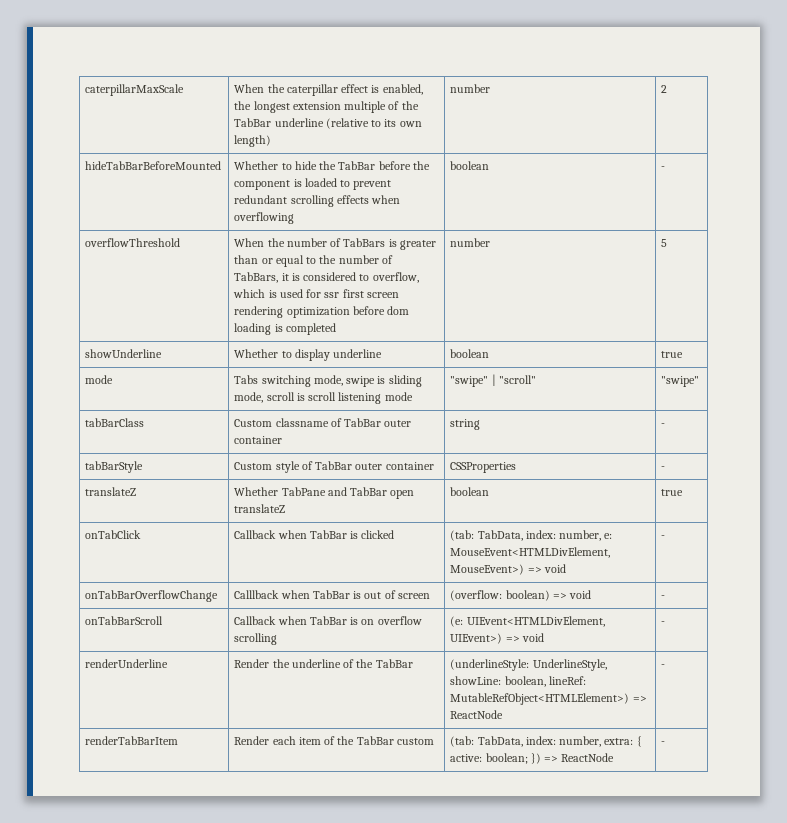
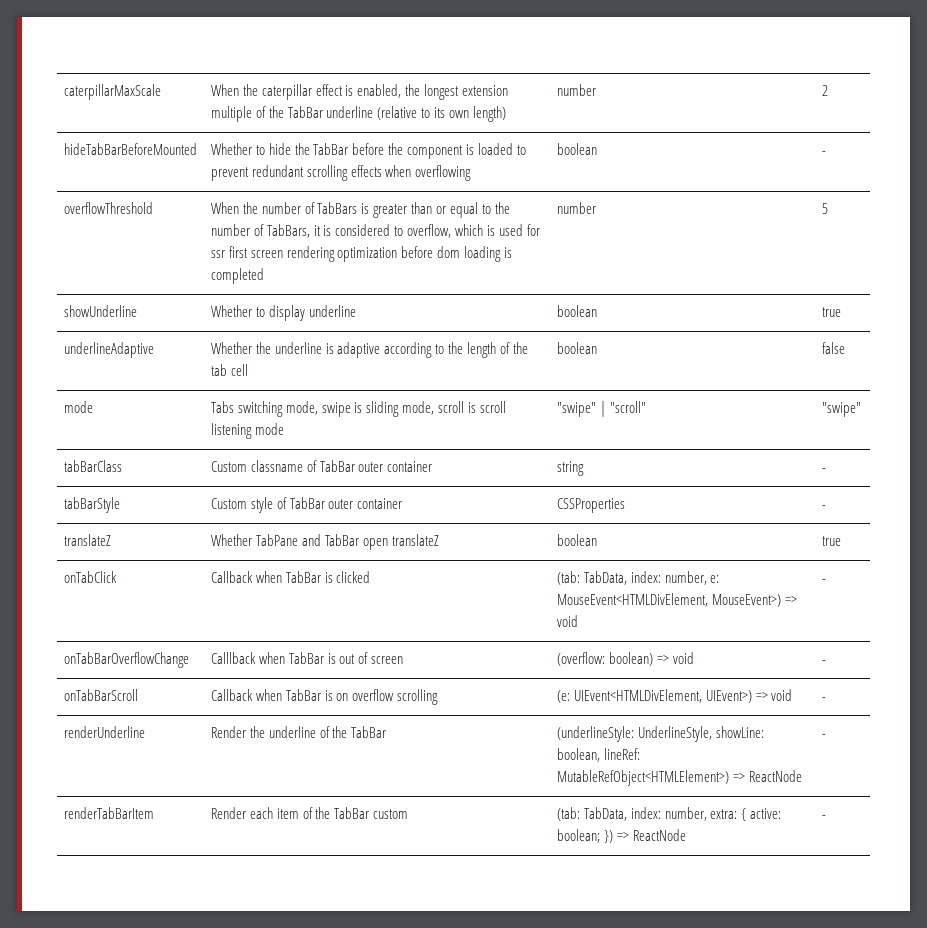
+ underlineAdaptive | Whether the underline is adaptive according to the length of the tab cell | boolean | false

